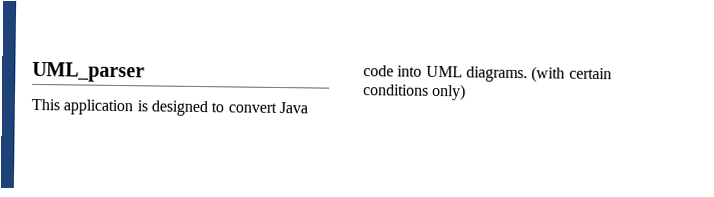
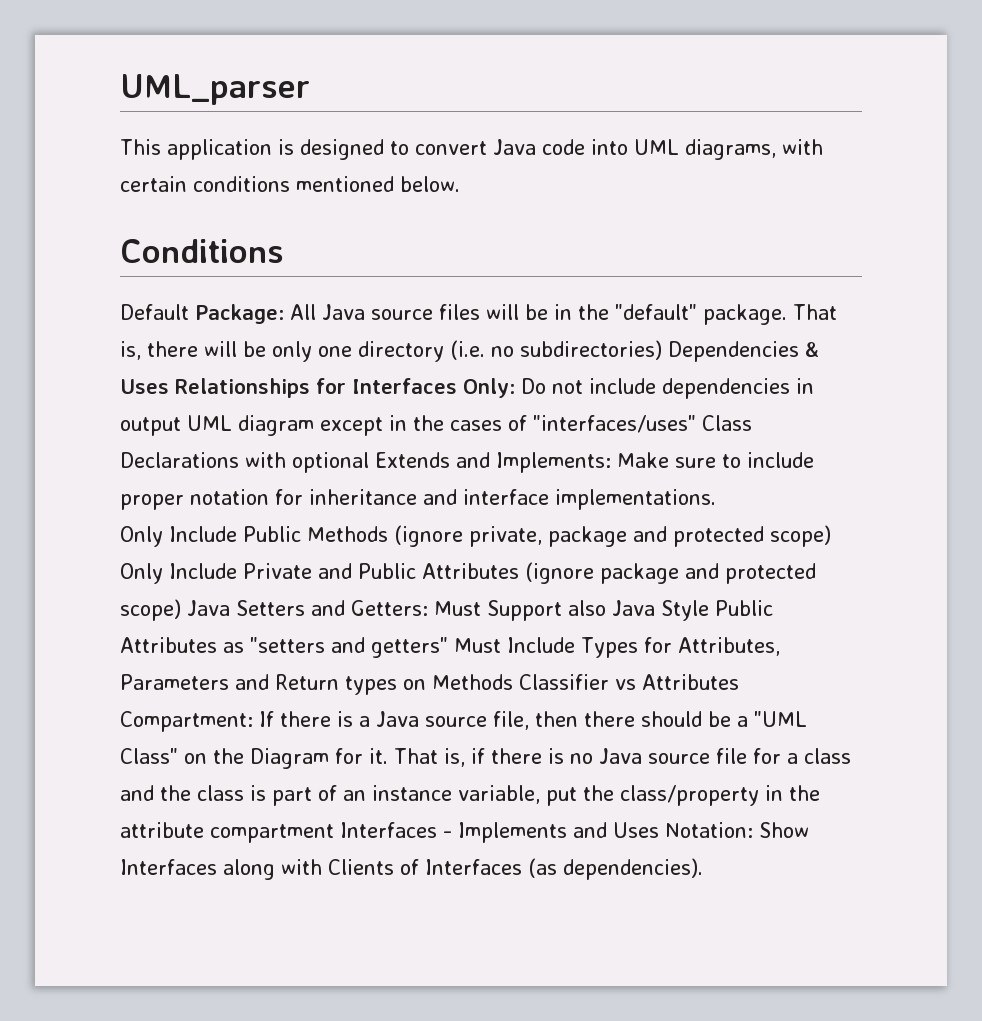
- This application is designed to convert Java code into UML diagrams. (with certain conditions only)
+ This application is designed to convert Java code into UML diagrams, with certain conditions mentioned below.
+ Conditions
+ Default Package: All Java source files will be in the "default" package. That is, there will be only one directory (i.e. no subdirectories) Dependencies & Uses Relationships for Interfaces Only: Do not include dependencies in output UML diagram except in the cases of "interfaces/uses" Class Declarations with optional Extends and Implements: Make sure to include proper notation for inheritance and interface implementations.
+ Only Include Public Methods (ignore private, package and protected scope) Only Include Private and Public Attributes (ignore package and protected scope) Java Setters and Getters: Must Support also Java Style Public Attributes as "setters and getters" Must Include Types for Attributes, Parameters and Return types on Methods Classifier vs Attributes Compartment: If there is a Java source file, then there should be a "UML Class" on the Diagram for it. That is, if there is no Java source file for a class and the class is part of an instance variable, put the class/property in the attribute compartment Interfaces - Implements and Uses Notation: Show Interfaces along with Clients of Interfaces (as dependencies).

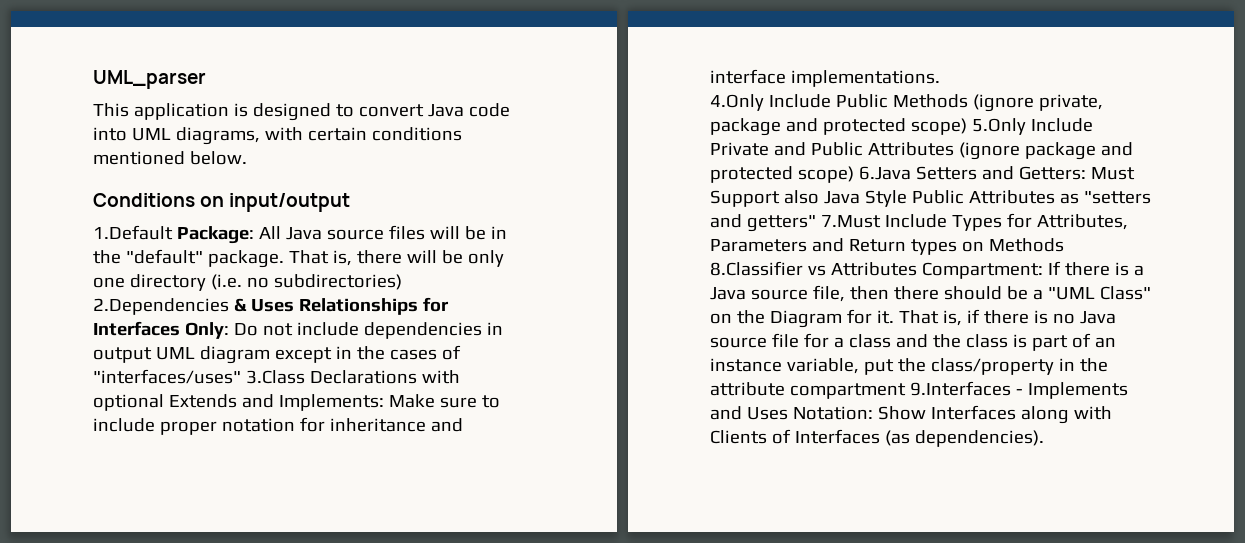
- Conditions
- Default Package: All Java source files will be in the "default" package.
+ Conditions on input/output
+ 1.Default Package: All Java source files will be in the "default" package.
- That is, there will be only one directory (i.e. no subdirectories) Dependencies & Uses Relationships for Interfaces Only: Do not include dependencies in output UML diagram except in the cases of "interfaces/uses" Class Declarations with optional Extends and Implements: Make sure to include proper notation for inheritance and interface implementations.
+ That is, there will be only one directory (i.e. no subdirectories) 2.Dependencies & Uses Relationships for Interfaces Only: Do not include dependencies in output UML diagram except in the cases of "interfaces/uses" 3.Class Declarations with optional Extends and Implements: Make sure to include proper notation for inheritance and interface implementations.
- Only Include Public Methods (ignore private, package and protected scope) Only Include Private and Public Attributes (ignore package and protected scope) Java Setters and Getters:
+ 4.Only Include Public Methods (ignore private, package and protected scope) 5.Only Include Private and Public Attributes (ignore package and protected scope) 6.Java Setters and Getters:
- Must Support also Java Style Public Attributes as "setters and getters" Must Include Types for Attributes, Parameters and Return types on Methods Classifier vs Attributes Compartment:
+ Must Support also Java Style Public Attributes as "setters and getters" 7.Must Include Types for Attributes, Parameters and Return types on Methods 8.Classifier vs Attributes Compartment:
- That is, if there is no Java source file for a class and the class is part of an instance variable, put the class/property in the attribute compartment Interfaces - Implements and Uses Notation: Show Interfaces along with Clients of Interfaces (as dependencies).
+ That is, if there is no Java source file for a class and the class is part of an instance variable, put the class/property in the attribute compartment 9.Interfaces - Implements and Uses Notation: Show Interfaces along with Clients of Interfaces (as dependencies).

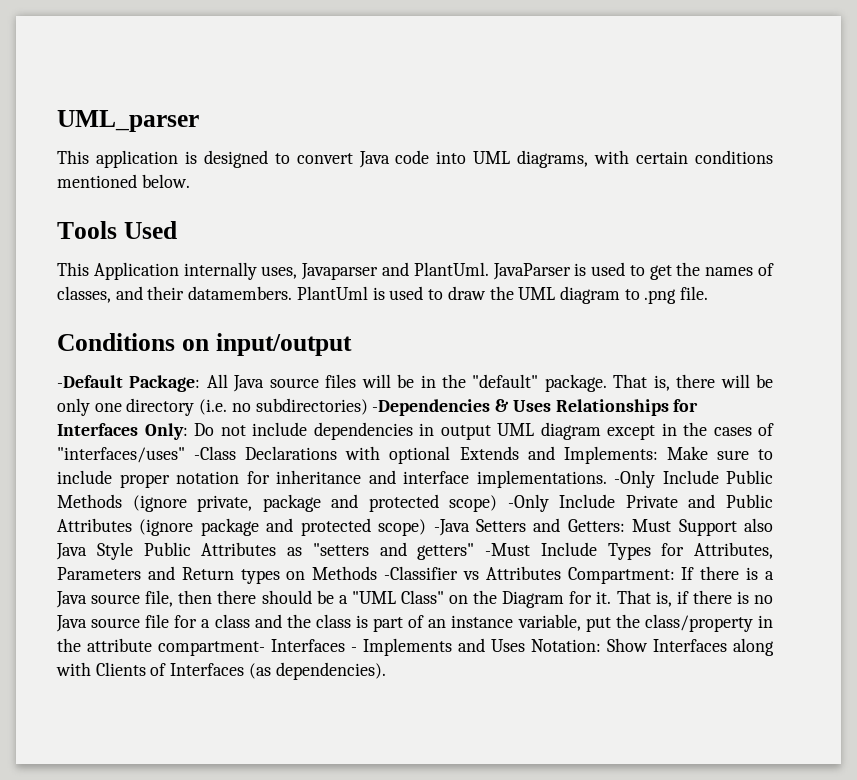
+ Tools Used
+ This Application internally uses, Javaparser and PlantUml. JavaParser is used to get the names of classes, and their datamembers. PlantUml is used to draw the UML diagram to .png file.
- 1.Default Package: All Java source files will be in the "default" package.
+ -Default Package: All Java source files will be in the "default" package.
- That is, there will be only one directory (i.e. no subdirectories) 2.Dependencies & Uses Relationships for Interfaces Only:
+ That is, there will be only one directory (i.e. no subdirectories) -Dependencies & Uses Relationships for Interfaces Only:
- Do not include dependencies in output UML diagram except in the cases of "interfaces/uses" 3.Class Declarations with optional Extends and Implements:
+ Do not include dependencies in output UML diagram except in the cases of "interfaces/uses" -Class Declarations with optional Extends and Implements:
- Make sure to include proper notation for inheritance and interface implementations.
- 4.Only Include Public Methods (ignore private, package and protected scope) 5.Only Include Private and Public Attributes (ignore package and protected scope) 6.Java Setters and Getters:
+ Make sure to include proper notation for inheritance and interface implementations. -Only Include Public Methods (ignore private, package and protected scope) -Only Include Private and Public Attributes (ignore package and protected scope) -Java Setters and Getters:
- Must Support also Java Style Public Attributes as "setters and getters" 7.Must Include Types for Attributes, Parameters and Return types on Methods 8.Classifier vs Attributes Compartment:
+ Must Support also Java Style Public Attributes as "setters and getters" -Must Include Types for Attributes, Parameters and Return types on Methods -Classifier vs Attributes Compartment:
- That is, if there is no Java source file for a class and the class is part of an instance variable, put the class/property in the attribute compartment 9.Interfaces - Implements and Uses Notation: Show Interfaces along with Clients of Interfaces (as dependencies).
+ That is, if there is no Java source file for a class and the class is part of an instance variable, put the class/property in the attribute compartment- Interfaces - Implements and Uses Notation: Show Interfaces along with Clients of Interfaces (as dependencies).

